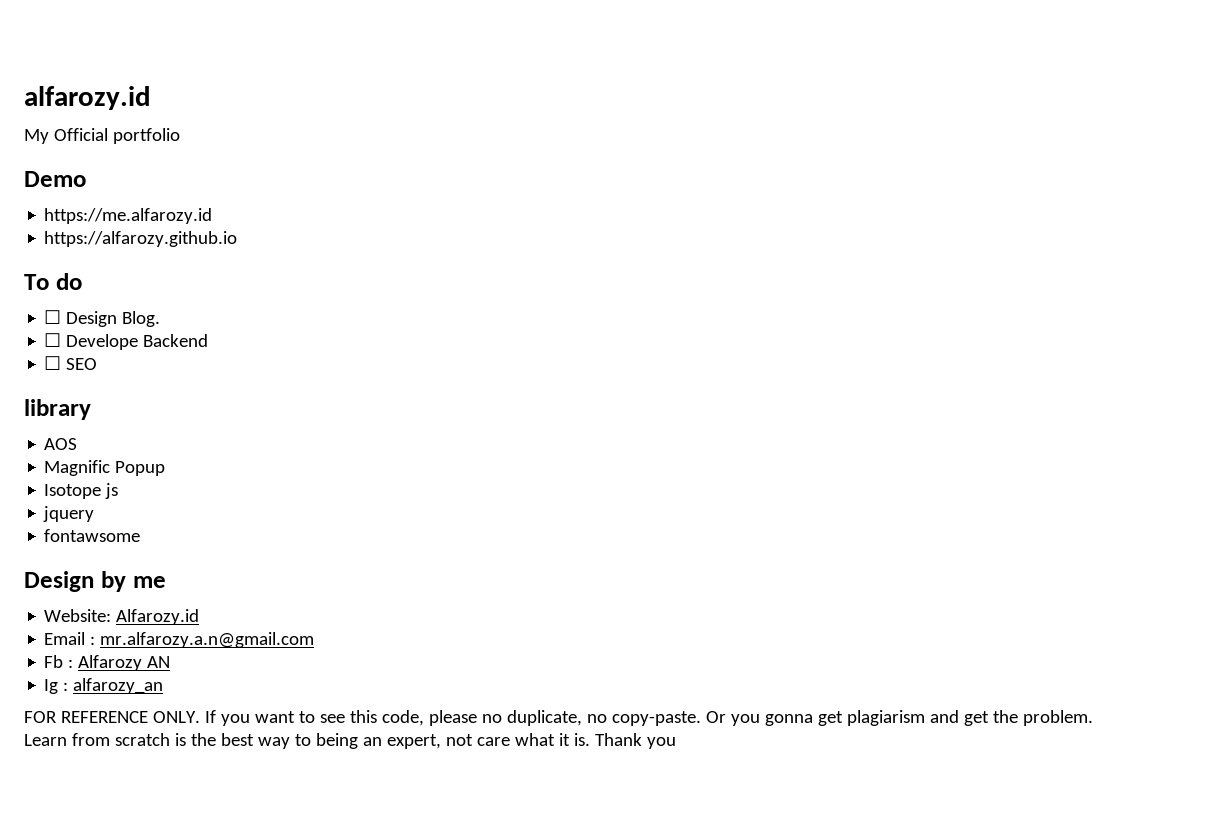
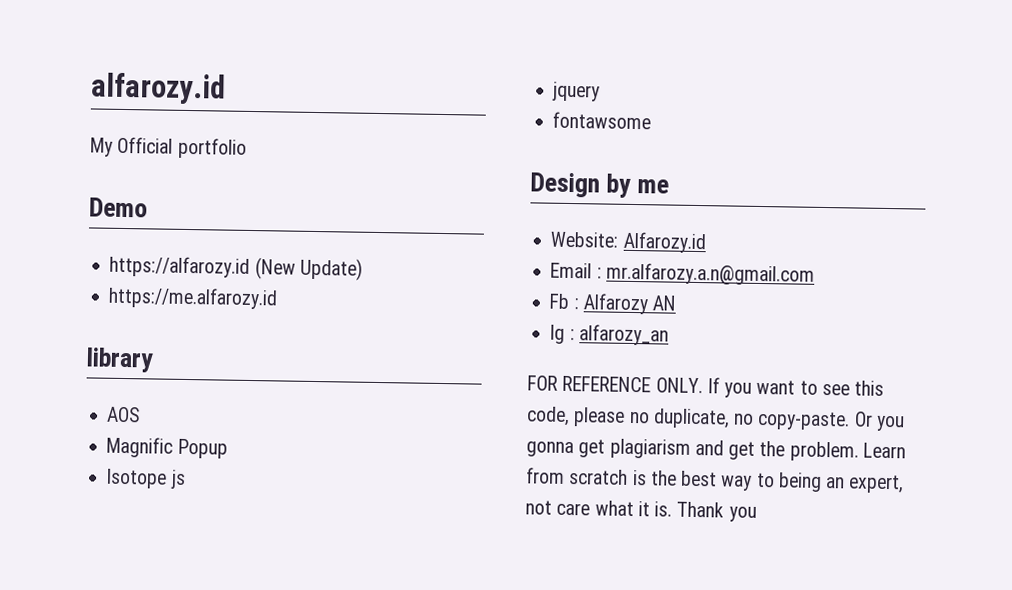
+ https://alfarozy.id (New Update)
  https://me.alfarozy.id
- https://alfarozy.github.io
- To do
- ☐ Design Blog.
- ☐ Develope Backend
- ☐ SEO

